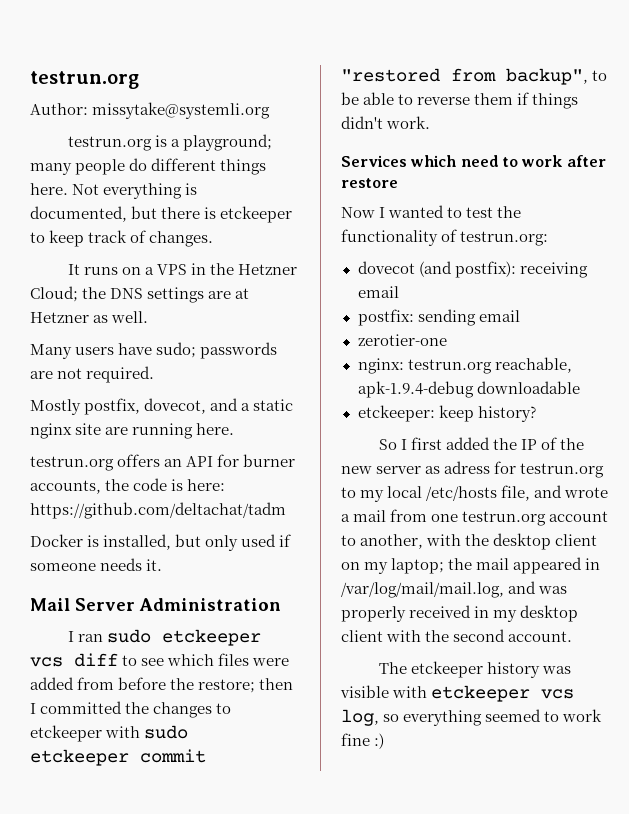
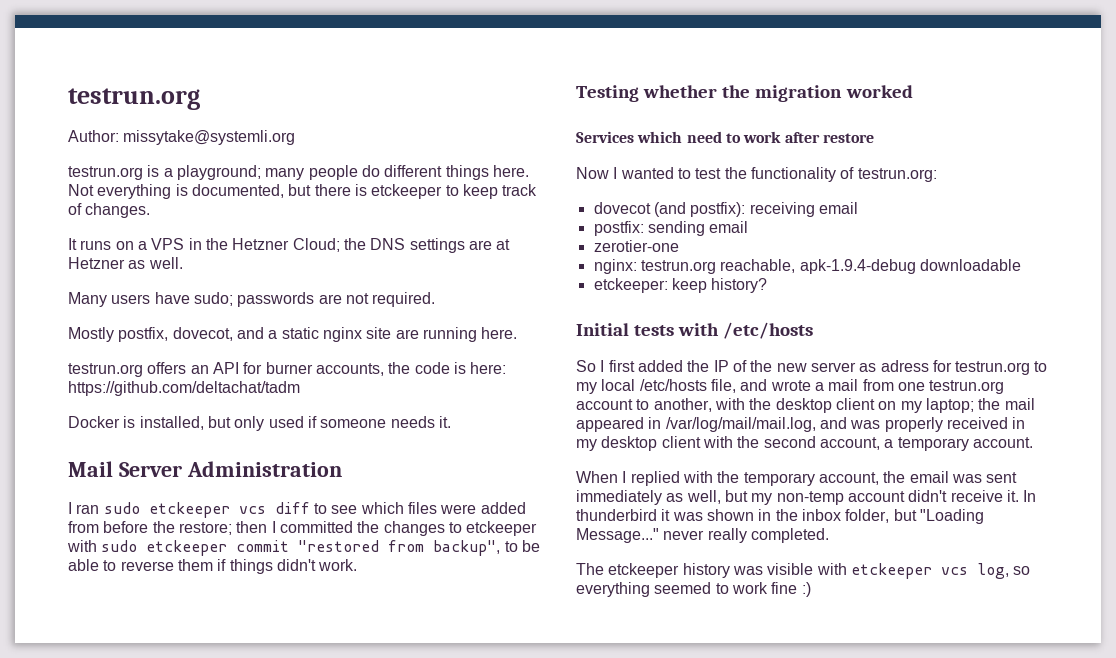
+ Testing whether the migration worked
+ Initial tests with /etc/hosts
- So I first added the IP of the new server as adress for testrun.org to my local /etc/hosts file, and wrote a mail from one testrun.org account to another, with the desktop client on my laptop; the mail appeared in /var/log/mail/mail.log, and was properly received in my desktop client with the second account.
+ So I first added the IP of the new server as adress for testrun.org to my local /etc/hosts file, and wrote a mail from one testrun.org account to another, with the desktop client on my laptop; the mail appeared in /var/log/mail/mail.log, and was properly received in my desktop client with the second account, a temporary account.
+ When I replied with the temporary account, the email was sent immediately as well, but my non-temp account didn't receive it. In thunderbird it was shown in the inbox folder, but "Loading Message..." never really completed.

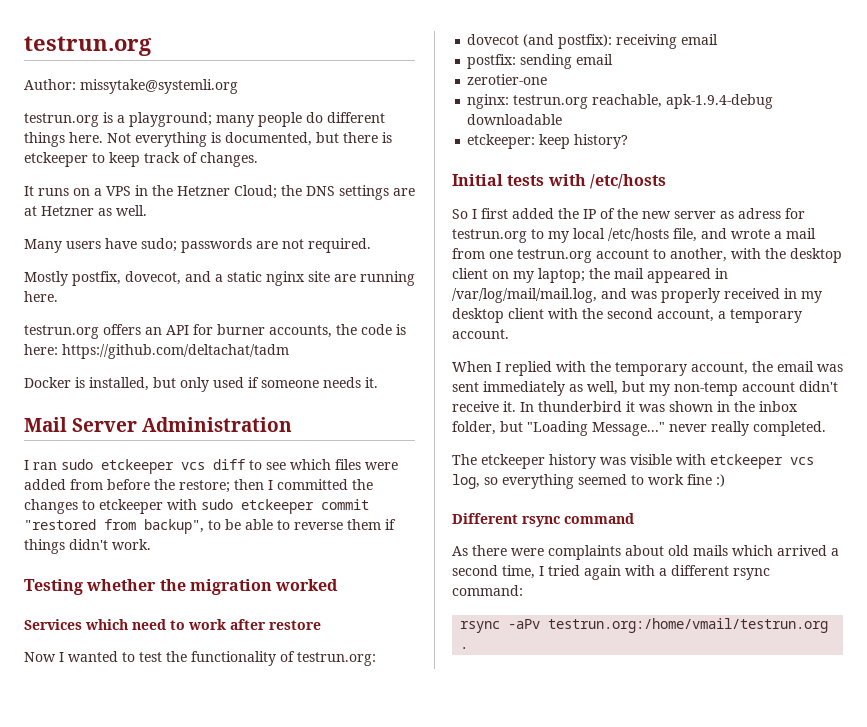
+ Different rsync command
+ As there were complaints about old mails which arrived a second time, I tried again with a different rsync command:
+ rsync -aPv testrun.org:/home/vmail/testrun.org .

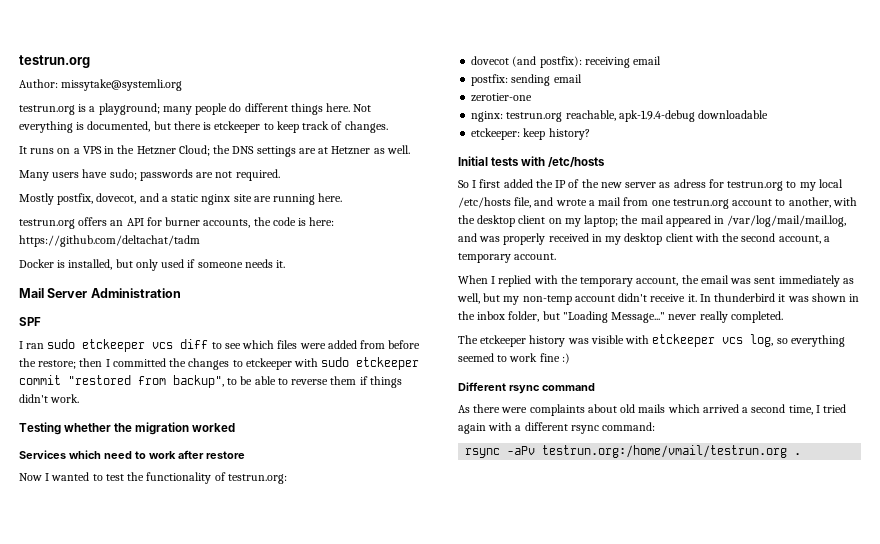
+ SPF

